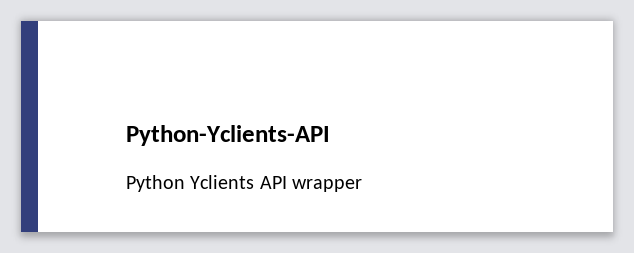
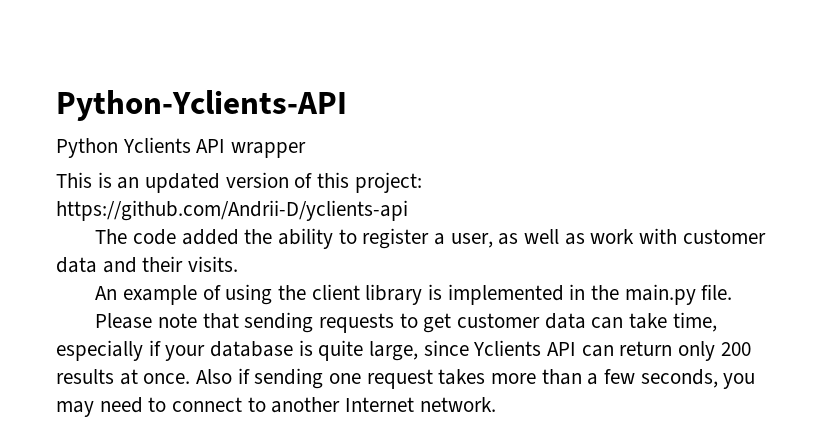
+ This is an updated version of this project: https://github.com/Andrii-D/yclients-api
+ The code added the ability to register a user, as well as work with customer data and their visits.
+ An example of using the client library is implemented in the main.py file.
+ Please note that sending requests to get customer data can take time, especially if your database is quite large, since Yclients API can return only 200 results at once. Also if sending one request takes more than a few seconds, you may need to connect to another Internet network.

